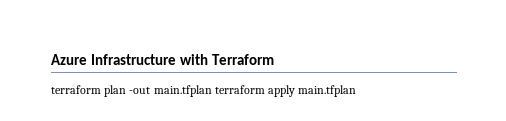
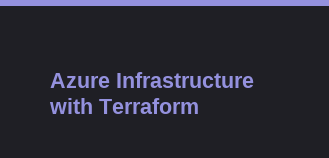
- terraform plan -out main.tfplan terraform apply main.tfplan

